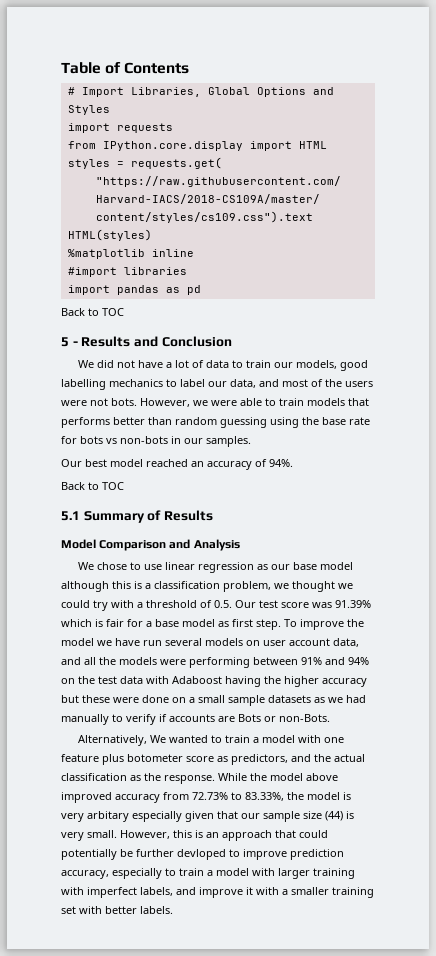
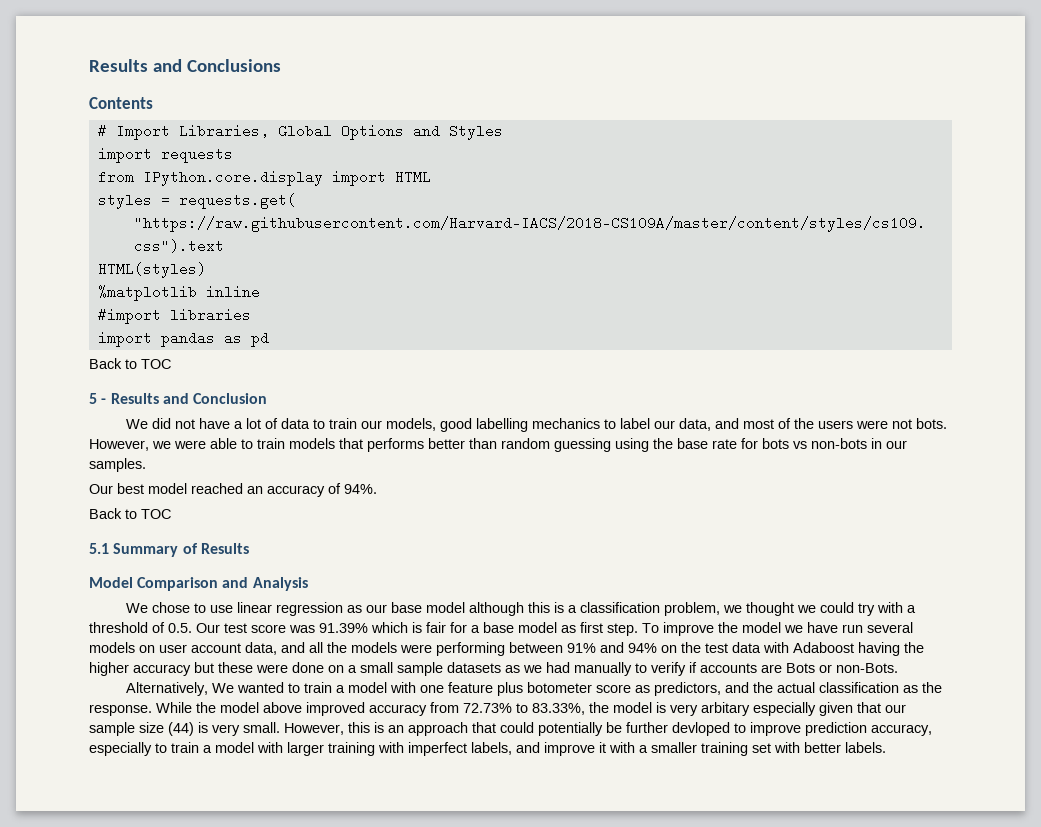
- Table of Contents
+ Results and Conclusions
+ Contents

